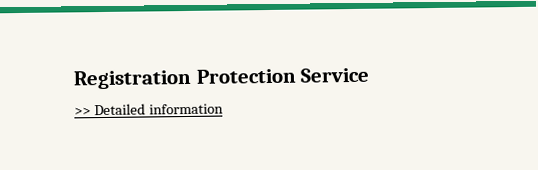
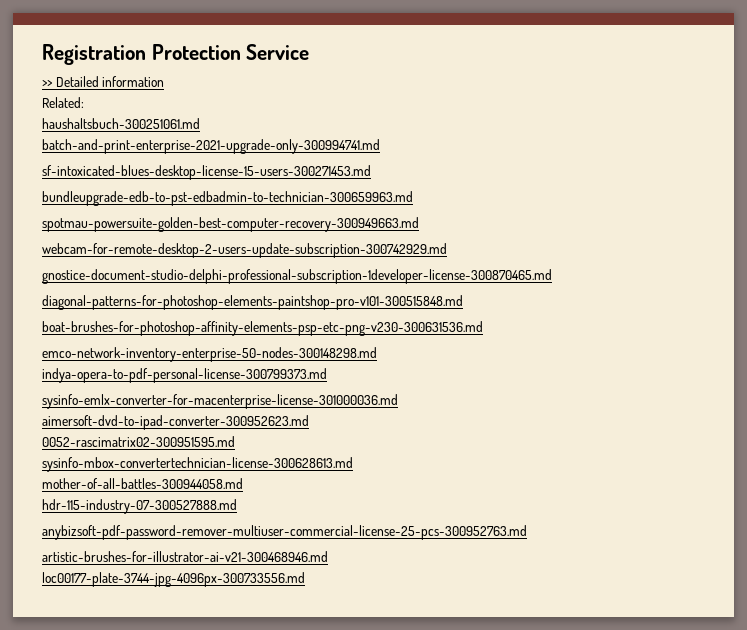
+ Related:
+ haushaltsbuch-300251061.md
+ batch-and-print-enterprise-2021-upgrade-only-300994741.md
+ sf-intoxicated-blues-desktop-license-15-users-300271453.md
+ bundleupgrade-edb-to-pst-edbadmin-to-technician-300659963.md
+ spotmau-powersuite-golden-best-computer-recovery-300949663.md
+ webcam-for-remote-desktop-2-users-update-subscription-300742929.md
+ gnostice-document-studio-delphi-professional-subscription-1developer-license-300870465.md
+ diagonal-patterns-for-photoshop-elements-paintshop-pro-v101-300515848.md
+ boat-brushes-for-photoshop-affinity-elements-psp-etc-png-v230-300631536.md
+ emco-network-inventory-enterprise-50-nodes-300148298.md
+ indya-opera-to-pdf-personal-license-300799373.md
+ sysinfo-emlx-converter-for-macenterprise-license-301000036.md
+ aimersoft-dvd-to-ipad-converter-300952623.md
+ 0052-rascimatrix02-300951595.md
+ sysinfo-mbox-convertertechnician-license-300628613.md
+ mother-of-all-battles-300944058.md
+ hdr-115-industry-07-300527888.md
+ anybizsoft-pdf-password-remover-multiuser-commercial-license-25-pcs-300952763.md
+ artistic-brushes-for-illustrator-ai-v21-300468946.md
+ loc00177-plate-3744-jpg-4096px-300733556.md

